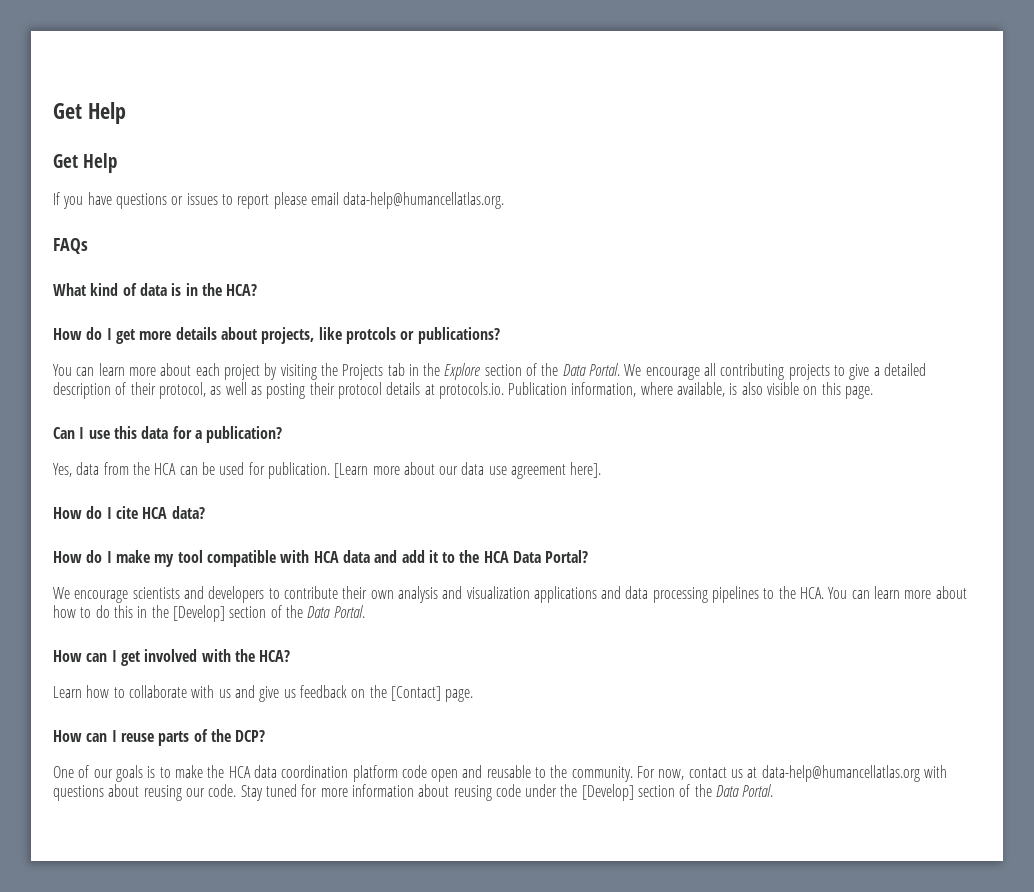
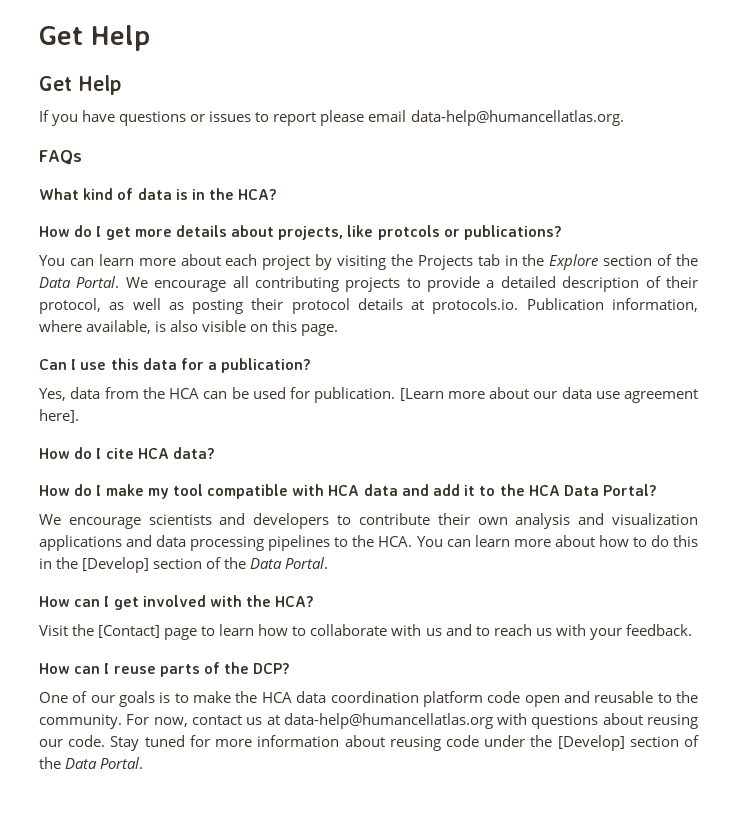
- We encourage all contributing projects to give a detailed description of their protocol, as well as posting their protocol details at protocols.io. Publication information, where available, is also visible on this page.
+ We encourage all contributing projects to provide a detailed description of their protocol, as well as posting their protocol details at protocols.io. Publication information, where available, is also visible on this page.
- Learn how to collaborate with us and give us feedback on the [Contact] page.
+ Visit the [Contact] page to learn how to collaborate with us and to reach us with your feedback.

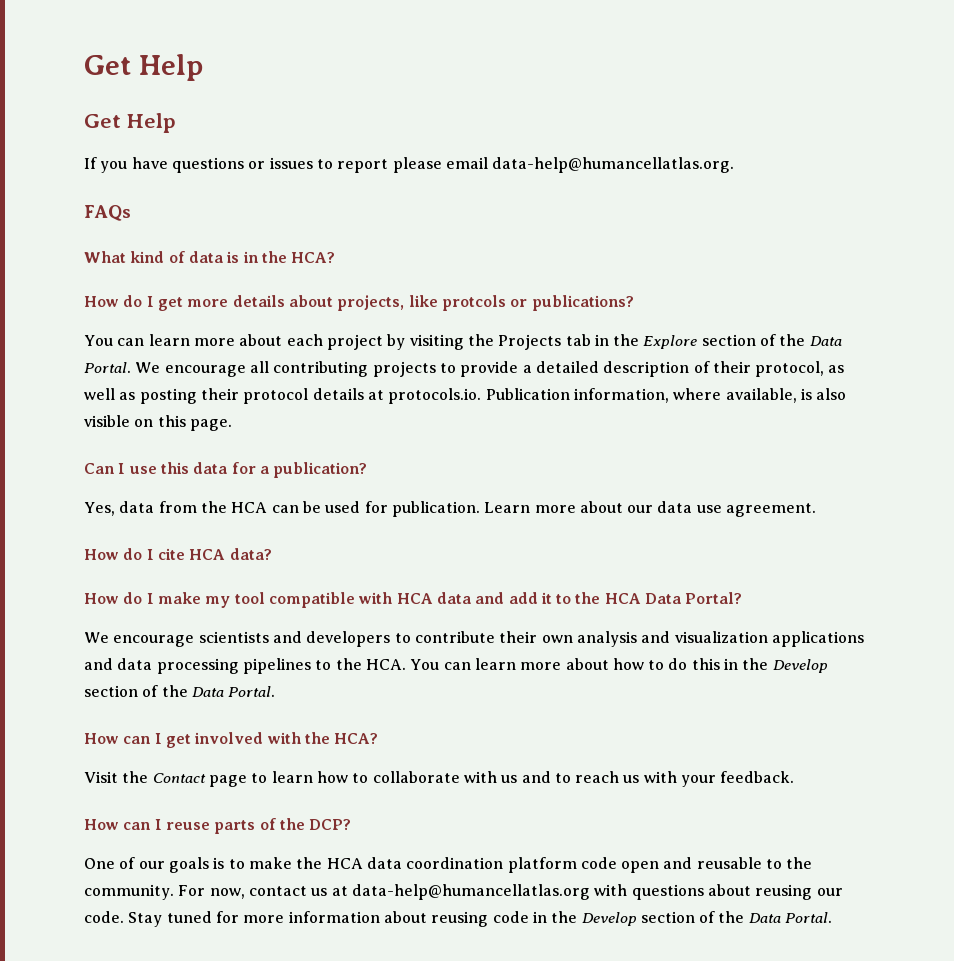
- [Learn more about our data use agreement here].
+ Learn more about our data use agreement.
- We encourage scientists and developers to contribute their own analysis and visualization applications and data processing pipelines to the HCA. You can learn more about how to do this in the [Develop] section of the Data Portal.
+ We encourage scientists and developers to contribute their own analysis and visualization applications and data processing pipelines to the HCA. You can learn more about how to do this in the Develop section of the Data Portal.
- Visit the [Contact] page to learn how to collaborate with us and to reach us with your feedback.
+ Visit the Contact page to learn how to collaborate with us and to reach us with your feedback.
- Stay tuned for more information about reusing code under the [Develop] section of the Data Portal.
+ Stay tuned for more information about reusing code in the Develop section of the Data Portal.

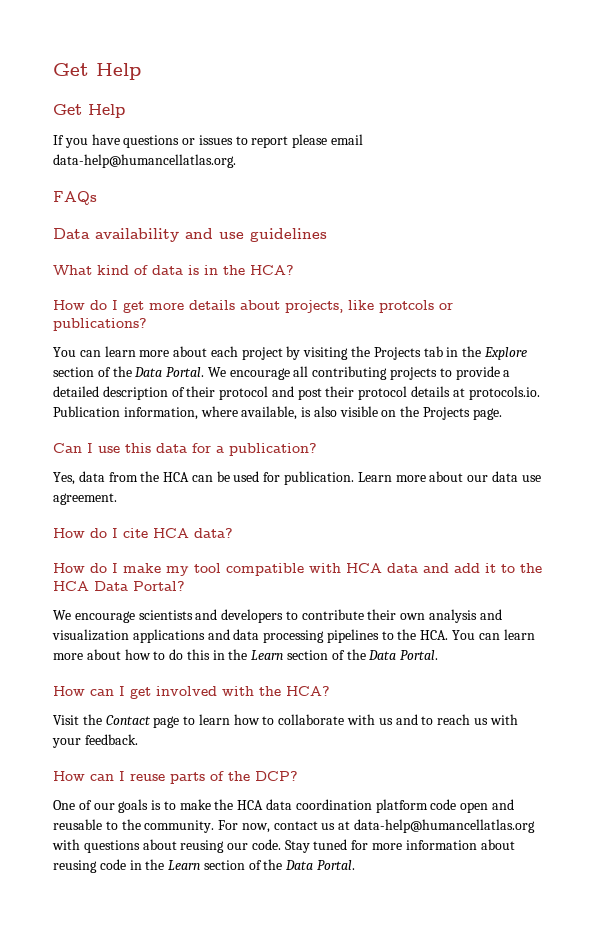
+ Data availability and use guidelines
- We encourage all contributing projects to provide a detailed description of their protocol, as well as posting their protocol details at protocols.io. Publication information, where available, is also visible on this page.
+ We encourage all contributing projects to provide a detailed description of their protocol and post their protocol details at protocols.io. Publication information, where available, is also visible on the Projects page.
- We encourage scientists and developers to contribute their own analysis and visualization applications and data processing pipelines to the HCA. You can learn more about how to do this in the Develop section of the Data Portal.
+ We encourage scientists and developers to contribute their own analysis and visualization applications and data processing pipelines to the HCA. You can learn more about how to do this in the Learn section of the Data Portal.
- Stay tuned for more information about reusing code in the Develop section of the Data Portal.
+ Stay tuned for more information about reusing code in the Learn section of the Data Portal.

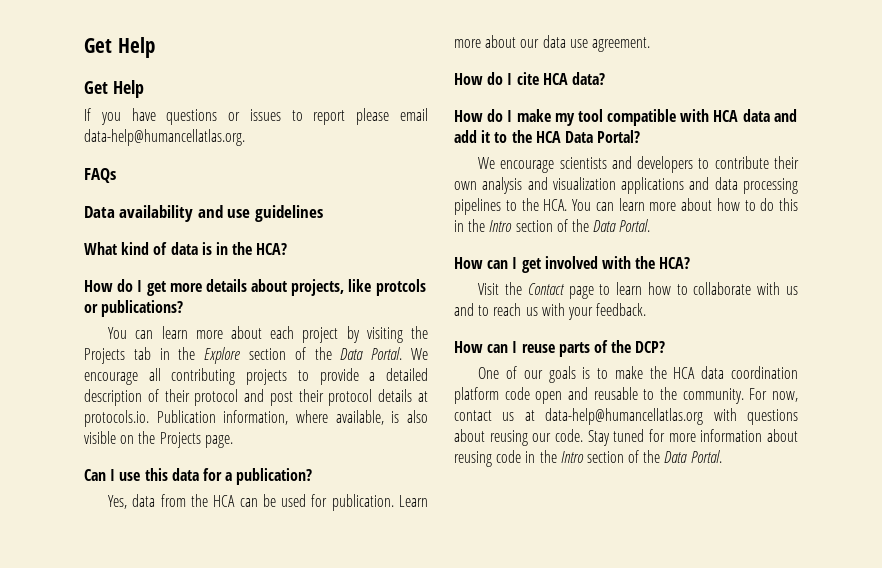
- We encourage scientists and developers to contribute their own analysis and visualization applications and data processing pipelines to the HCA. You can learn more about how to do this in the Learn section of the Data Portal.
+ We encourage scientists and developers to contribute their own analysis and visualization applications and data processing pipelines to the HCA. You can learn more about how to do this in the Intro section of the Data Portal.
- Stay tuned for more information about reusing code in the Learn section of the Data Portal.
+ Stay tuned for more information about reusing code in the Intro section of the Data Portal.

